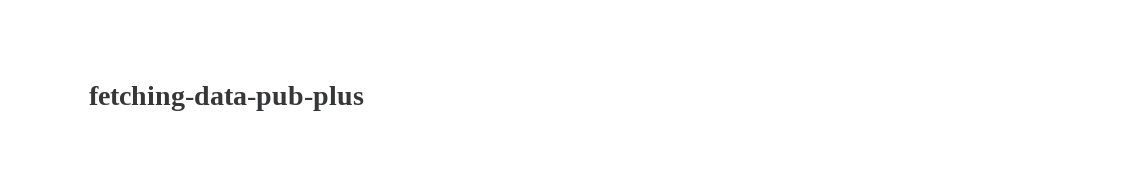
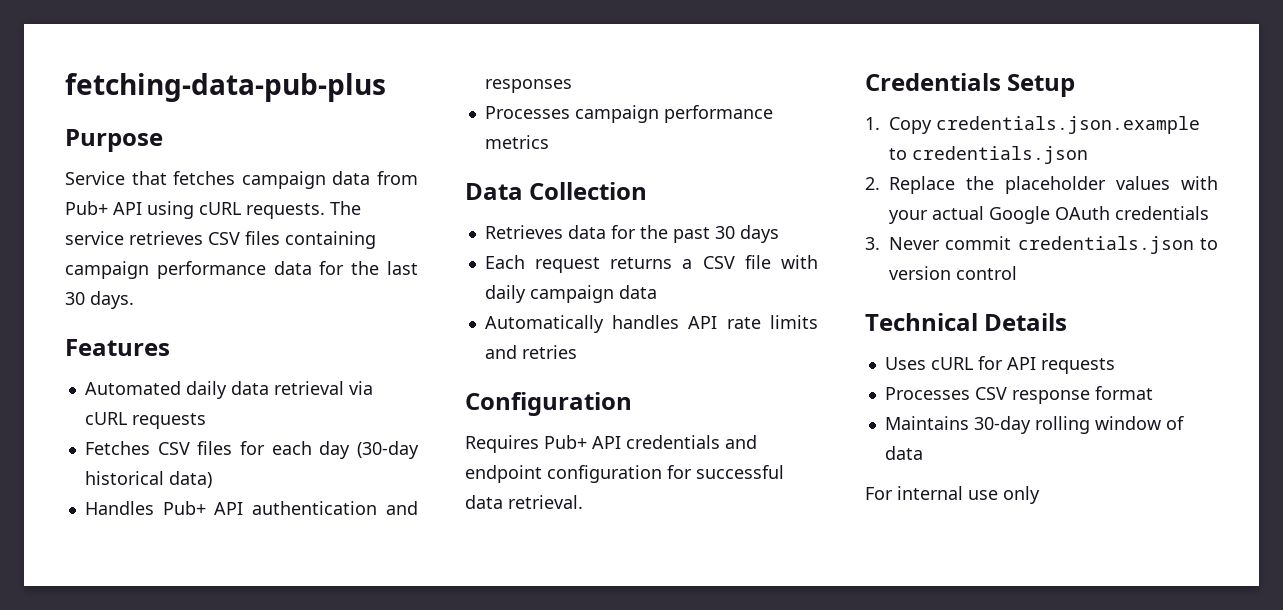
+ Purpose
+ Service that fetches campaign data from Pub+ API using cURL requests. The service retrieves CSV files containing campaign performance data for the last 30 days.
+ Features
+ Automated daily data retrieval via cURL requests
+ Fetches CSV files for each day (30-day historical data)
+ Handles Pub+ API authentication and responses
+ Processes campaign performance metrics
+ Data Collection
+ Retrieves data for the past 30 days
+ Each request returns a CSV file with daily campaign data
+ Automatically handles API rate limits and retries
+ Configuration
+ Requires Pub+ API credentials and endpoint configuration for successful data retrieval.
+ Credentials Setup
+ 1. Copy credentials.json.example to credentials.json
+ 2. Replace the placeholder values with your actual Google OAuth credentials
+ 3. Never commit credentials.json to version control
+ Technical Details
+ Uses cURL for API requests
+ Processes CSV response format
+ Maintains 30-day rolling window of data
+ For internal use only

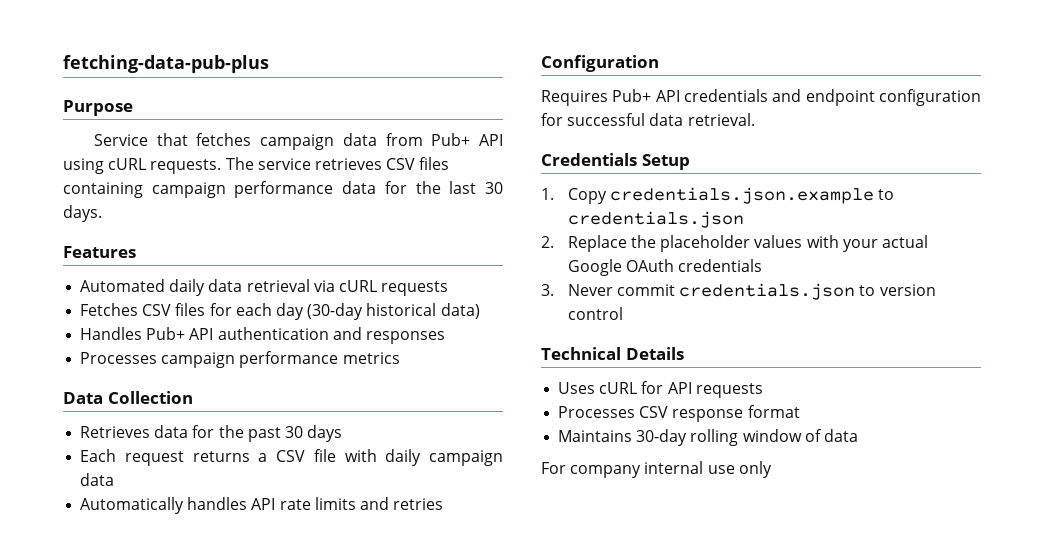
- For internal use only
+ For company internal use only

